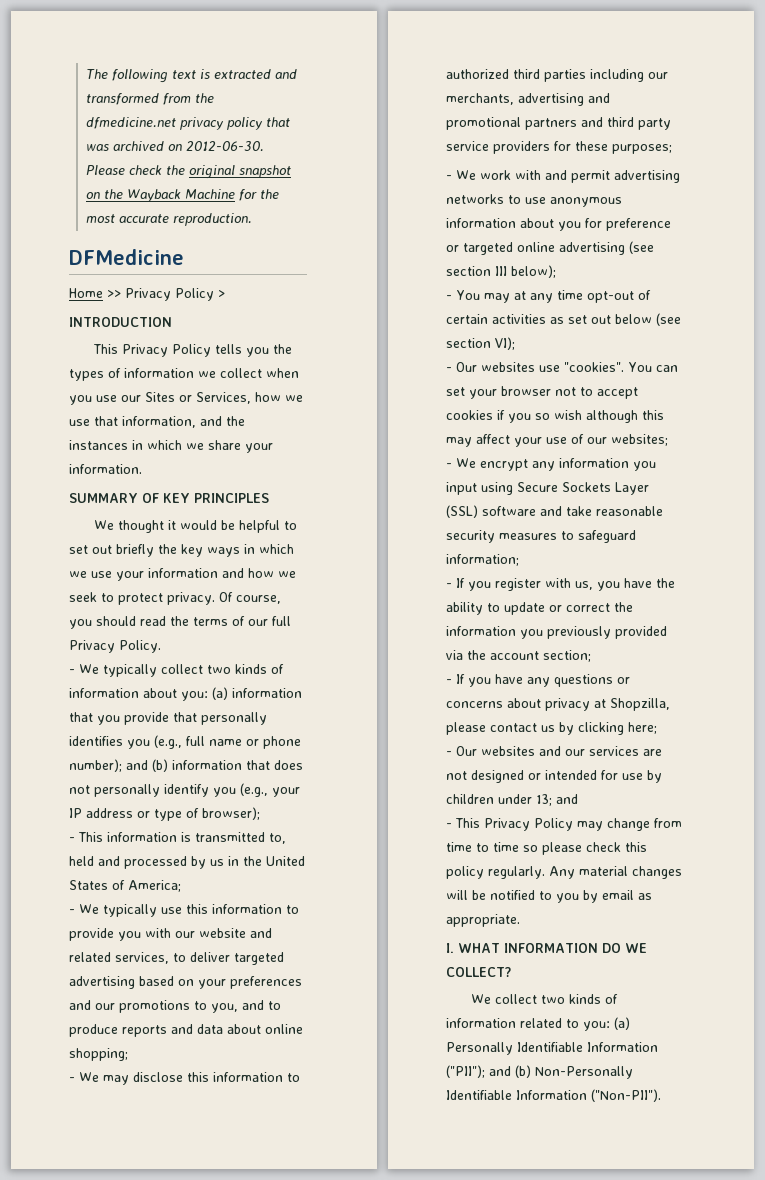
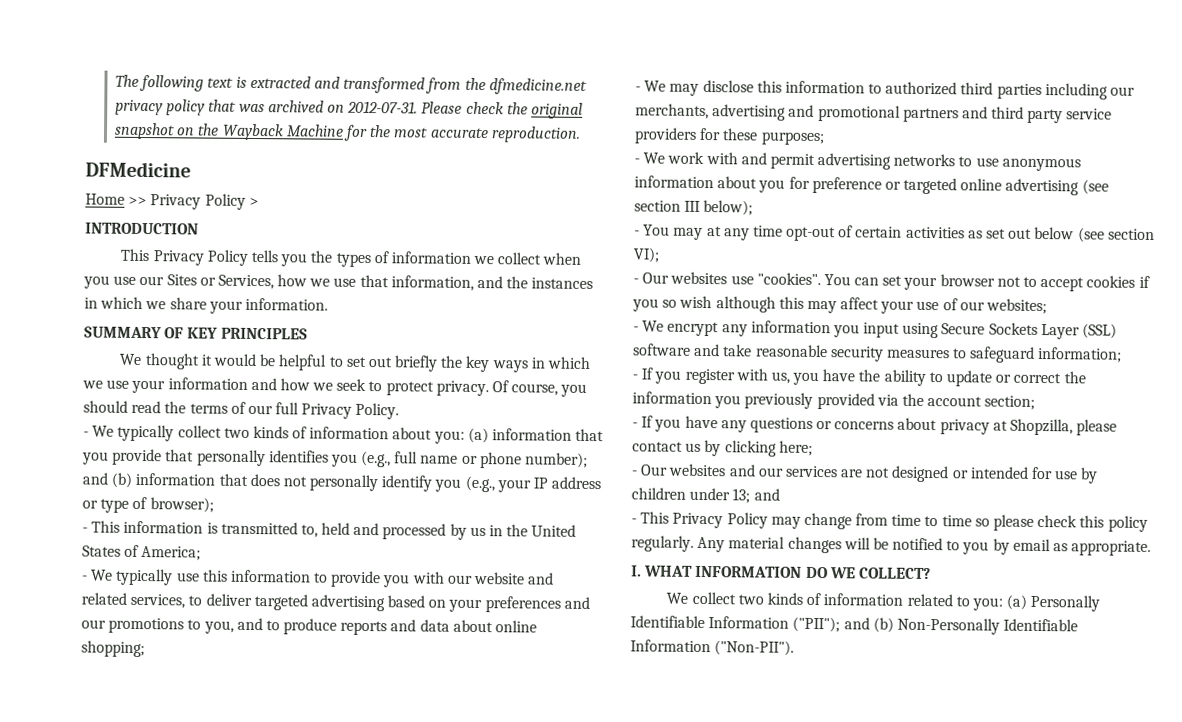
- The following text is extracted and transformed from the dfmedicine.net privacy policy that was archived on 2012-06-30.
+ The following text is extracted and transformed from the dfmedicine.net privacy policy that was archived on 2012-07-31.

